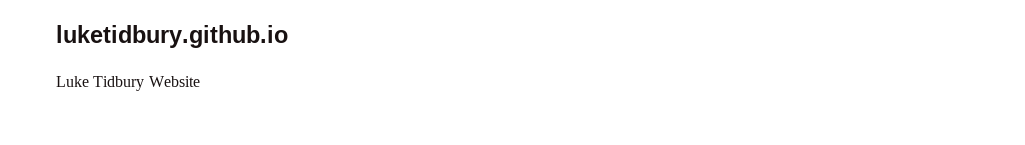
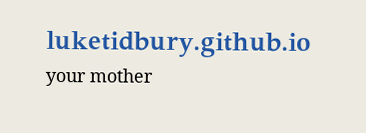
- Luke Tidbury Website
+ your mother

